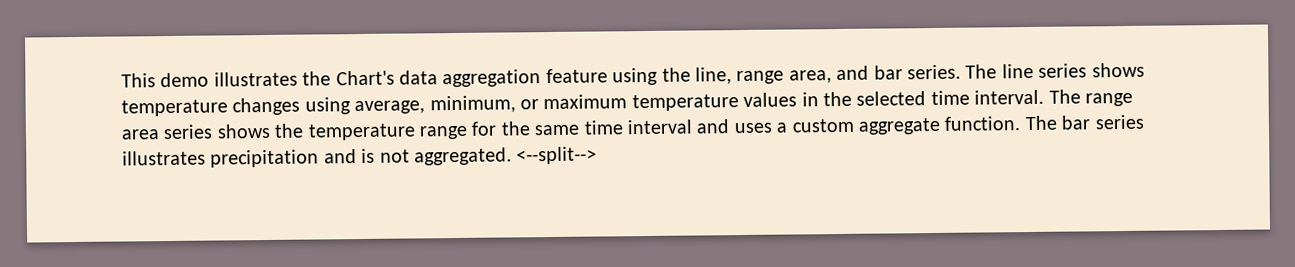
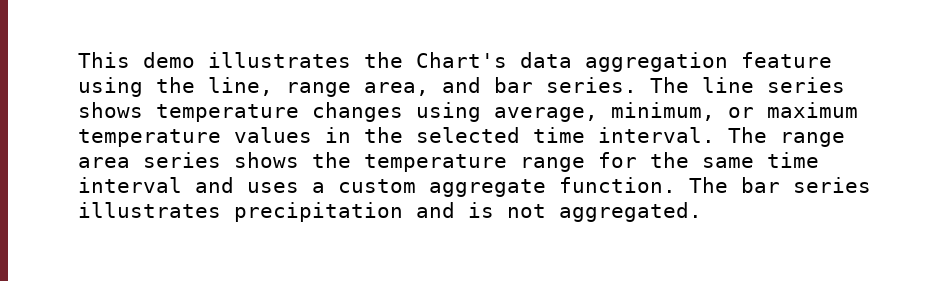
- <--split-->

